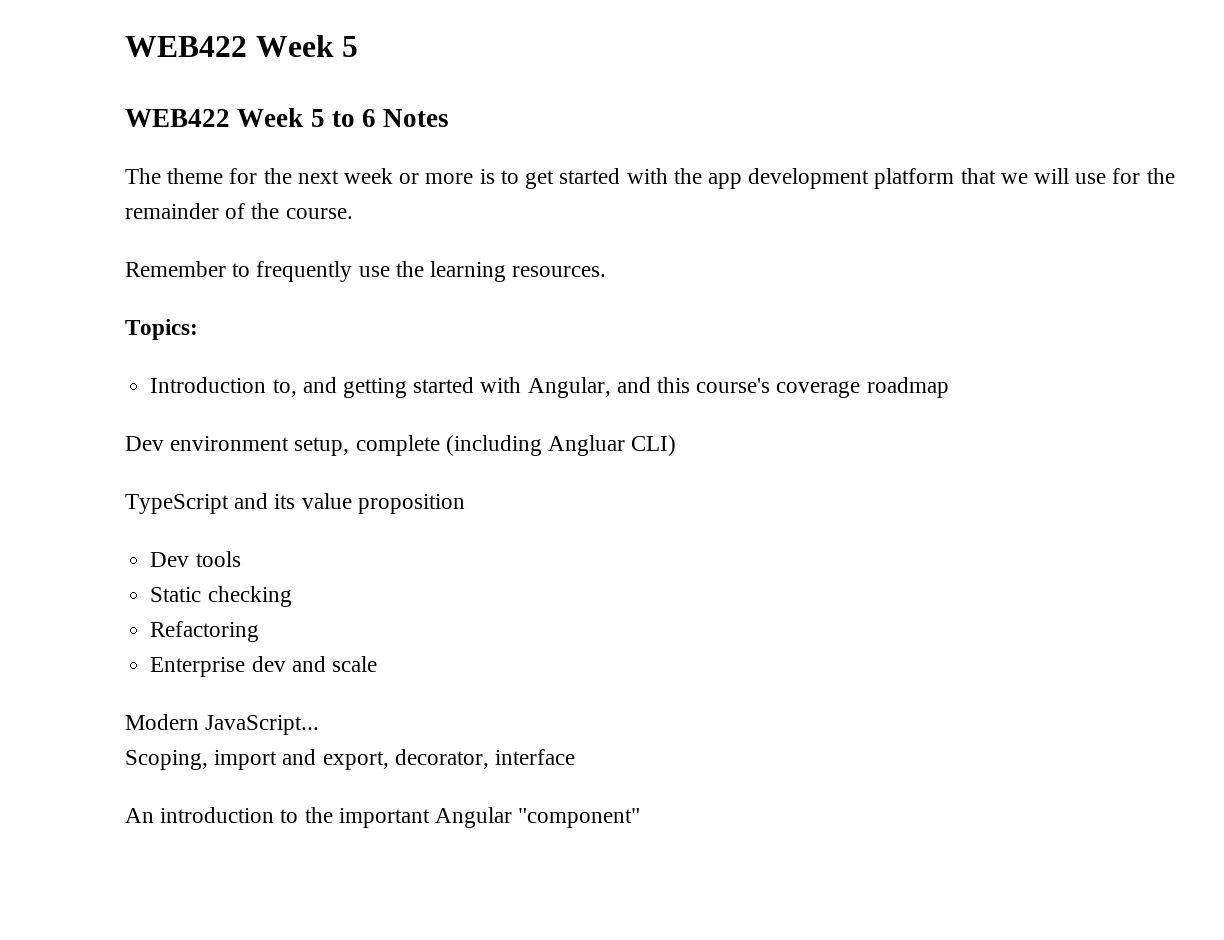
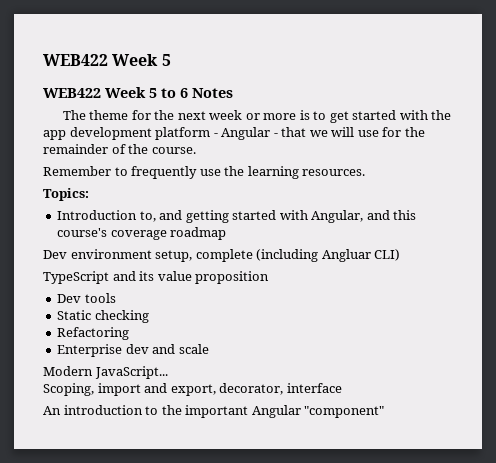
- The theme for the next week or more is to get started with the app development platform that we will use for the remainder of the course.
+ The theme for the next week or more is to get started with the app development platform - Angular - that we will use for the remainder of the course.

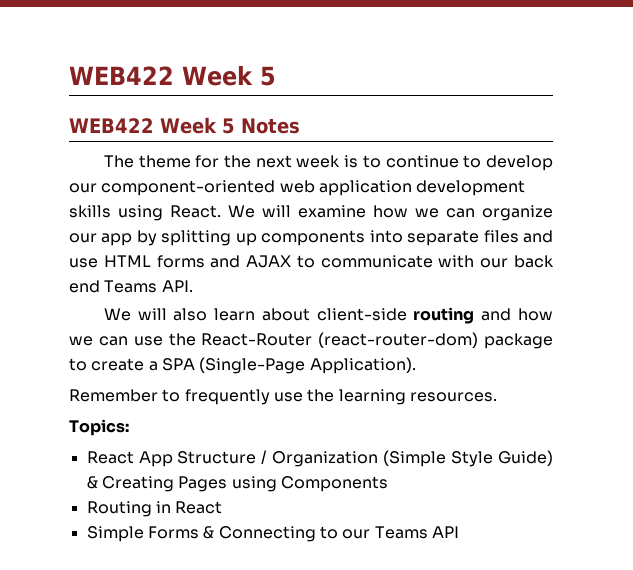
- WEB422 Week 5 to 6 Notes
+ WEB422 Week 5 Notes
- The theme for the next week or more is to get started with the app development platform - Angular - that we will use for the remainder of the course.
+ The theme for the next week is to continue to develop our component-oriented web application development skills using React. We will examine how we can organize our app by splitting up components into separate files and use HTML forms and AJAX to communicate with our back end Teams API.
+ We will also learn about client-side routing and how we can use the React-Router (react-router-dom) package to create a SPA (Single-Page Application).
- Introduction to, and getting started with Angular, and this course's coverage roadmap
- Dev environment setup, complete (including Angluar CLI)
- TypeScript and its value proposition
- Dev tools
- Static checking
- Refactoring
- Enterprise dev and scale
- Modern JavaScript...
- Scoping, import and export, decorator, interface
- An introduction to the important Angular "component"
+ React App Structure / Organization (Simple Style Guide) & Creating Pages using Components
+ Routing in React
+ Simple Forms & Connecting to our Teams API

